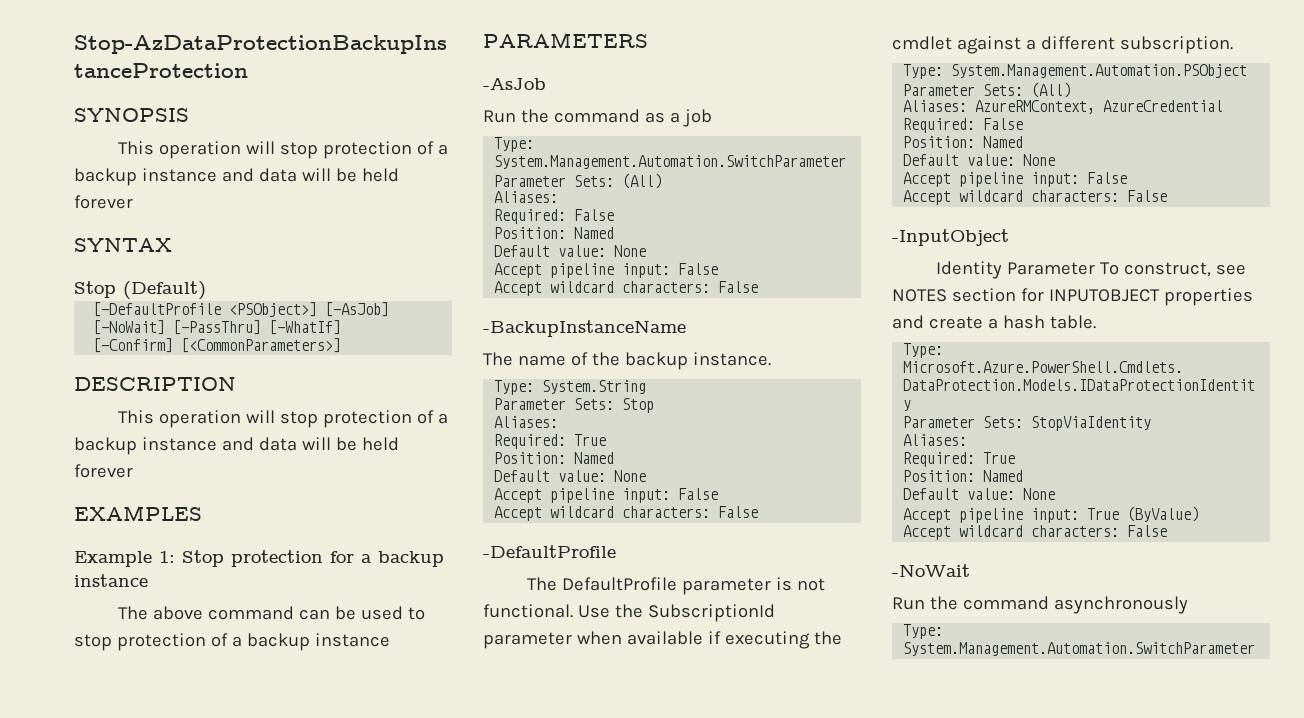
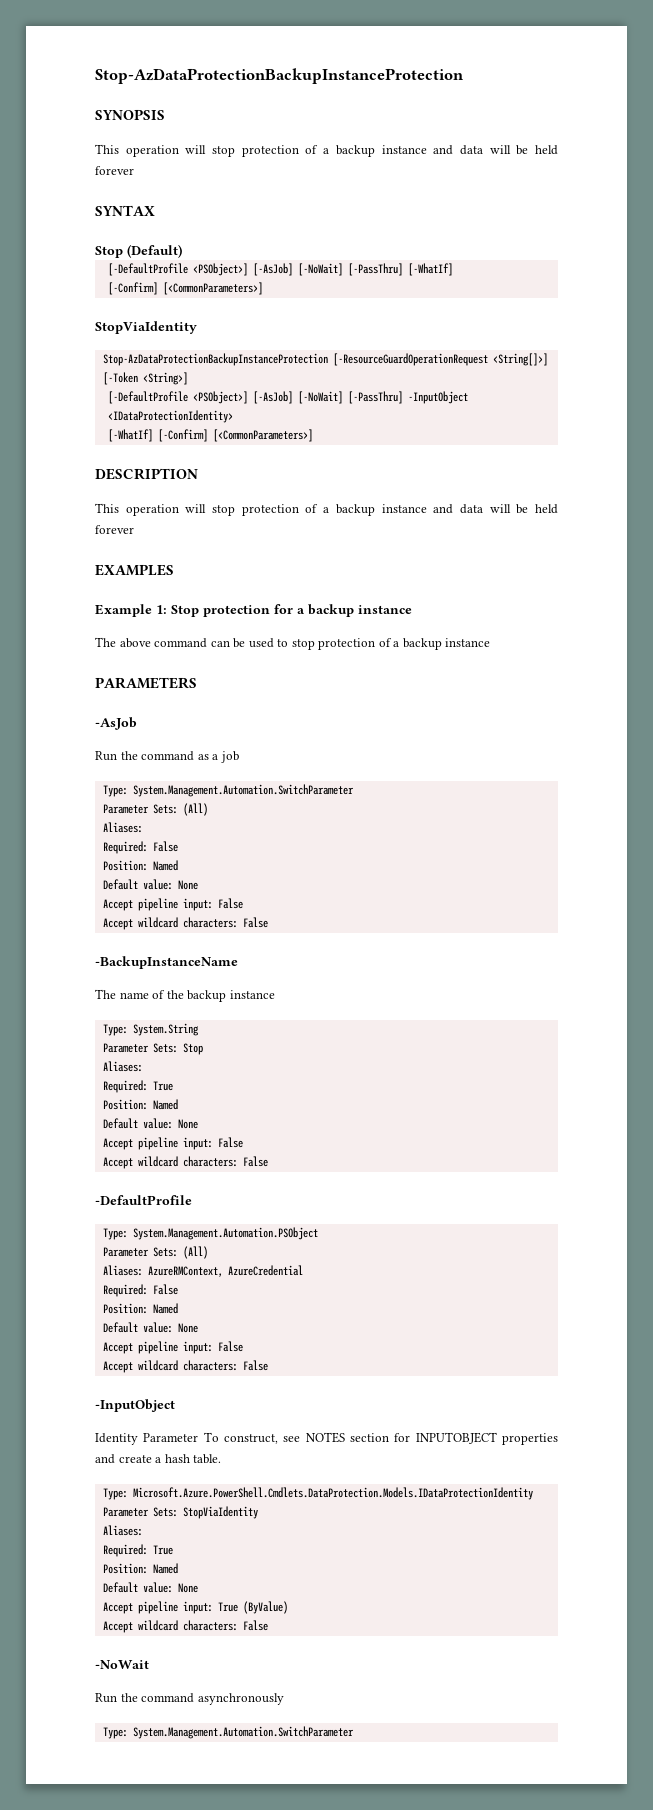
  [-DefaultProfile <PSObject>] [-AsJob] [-NoWait] [-PassThru] [-WhatIf]
  [-Confirm] [<CommonParameters>]
+ StopViaIdentity
+ Stop-AzDataProtectionBackupInstanceProtection [-ResourceGuardOperationRequest <String[]>] [-Token <String>]
+ [-DefaultProfile <PSObject>] [-AsJob] [-NoWait] [-PassThru] -InputObject <IDataProtectionIdentity>
+ [-WhatIf] [-Confirm] [<CommonParameters>]
- The name of the backup instance.
+ The name of the backup instance
- The DefaultProfile parameter is not functional. Use the SubscriptionId parameter when available if executing the cmdlet against a different subscription.

